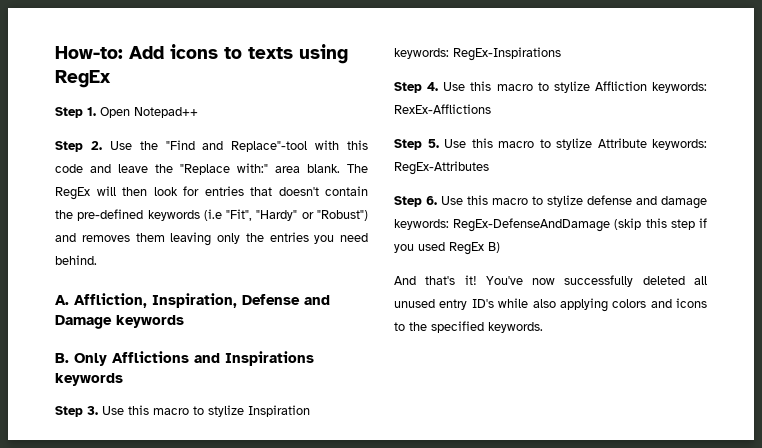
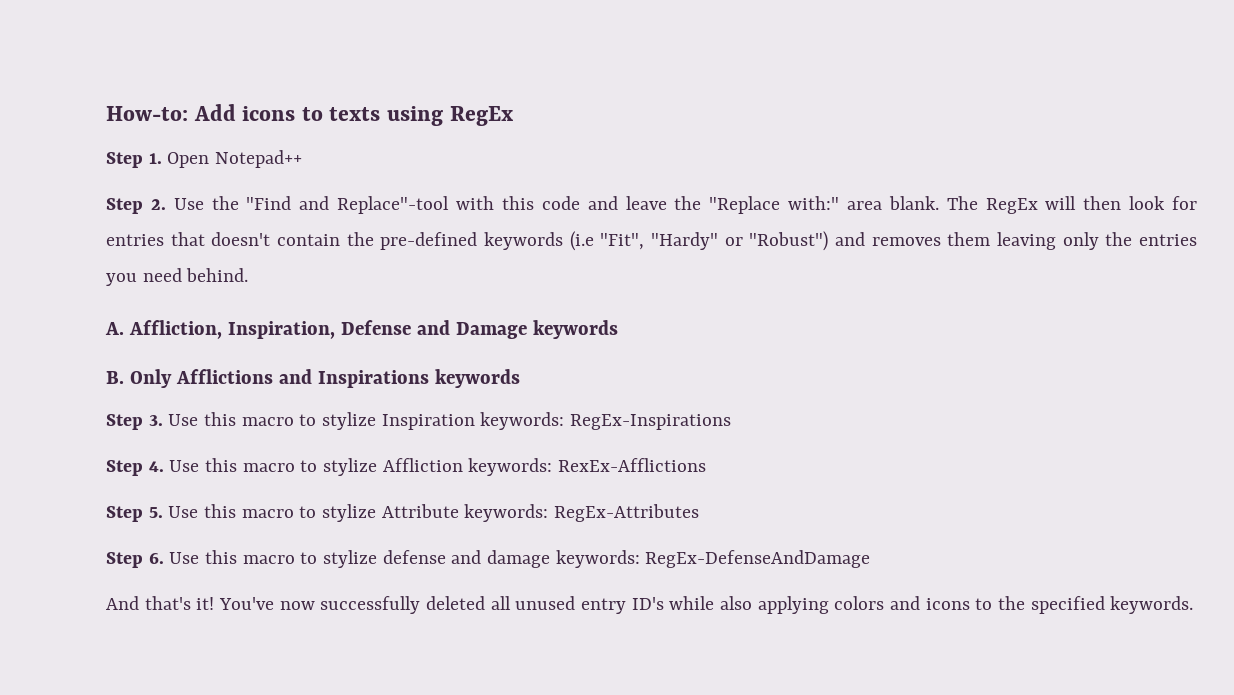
- Step 6. Use this macro to stylize defense and damage keywords: RegEx-DefenseAndDamage (skip this step if you used RegEx B)
+ Step 6. Use this macro to stylize defense and damage keywords: RegEx-DefenseAndDamage

